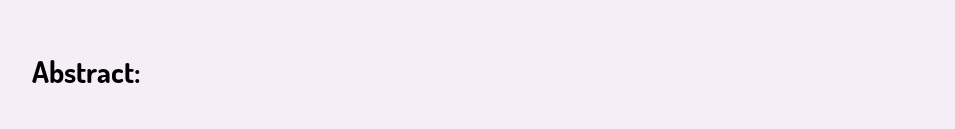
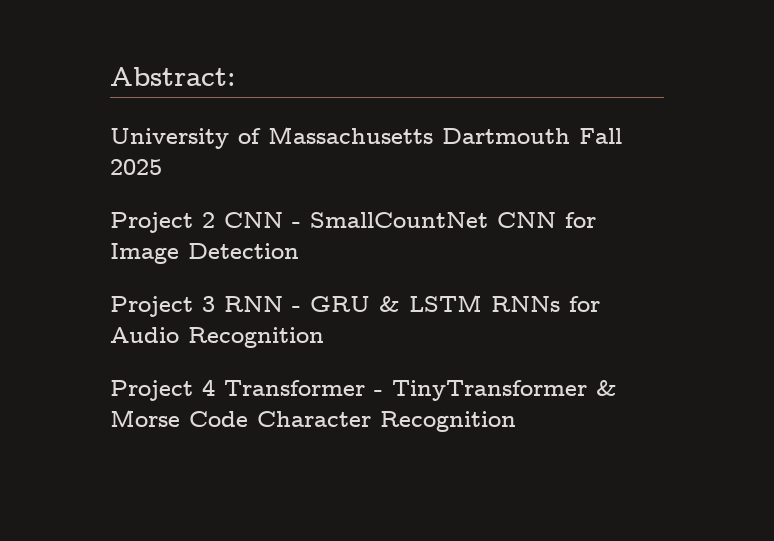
+ University of Massachusetts Dartmouth Fall 2025
+ Project 2 CNN - SmallCountNet CNN for Image Detection
+ Project 3 RNN - GRU & LSTM RNNs for Audio Recognition
+ Project 4 Transformer - TinyTransformer & Morse Code Character Recognition

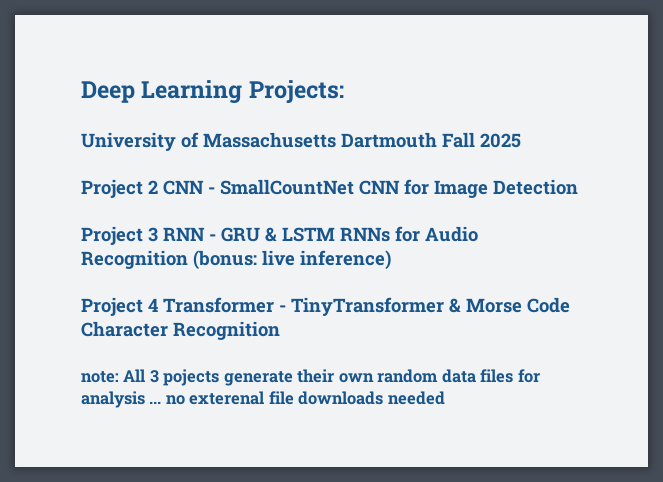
- Abstract:
+ Deep Learning Projects:
- Project 3 RNN - GRU & LSTM RNNs for Audio Recognition
+ Project 3 RNN - GRU & LSTM RNNs for Audio Recognition (bonus: live inference)
+ note: All 3 pojects generate their own random data files for analysis ... no exterenal file downloads needed

